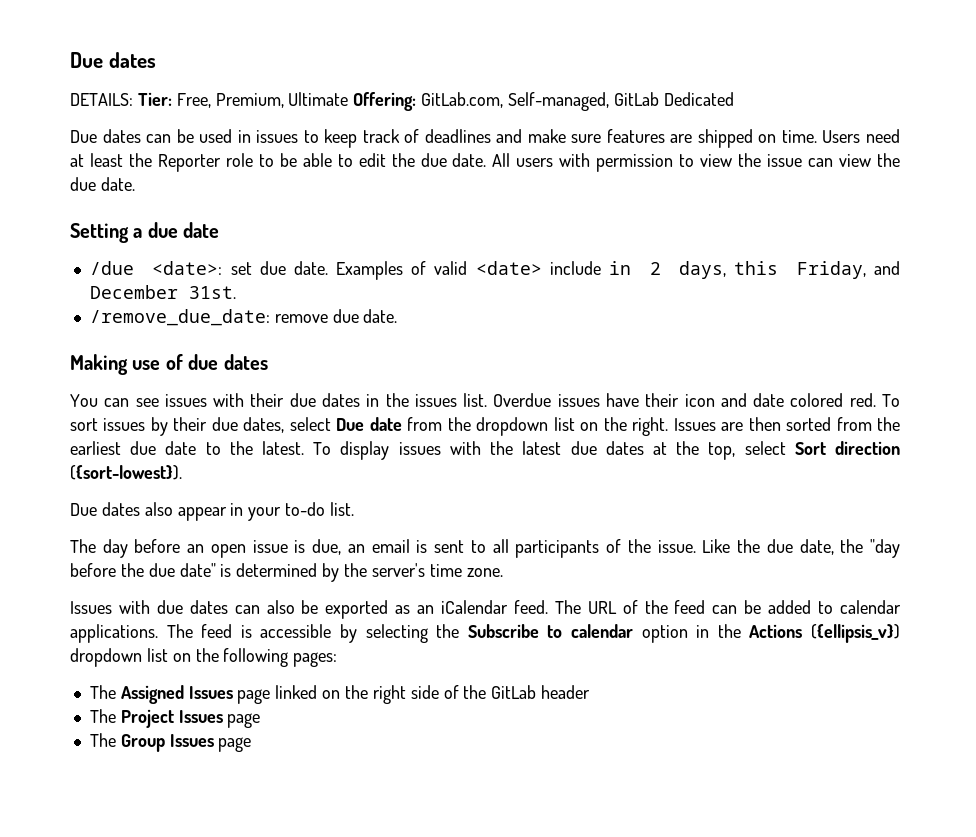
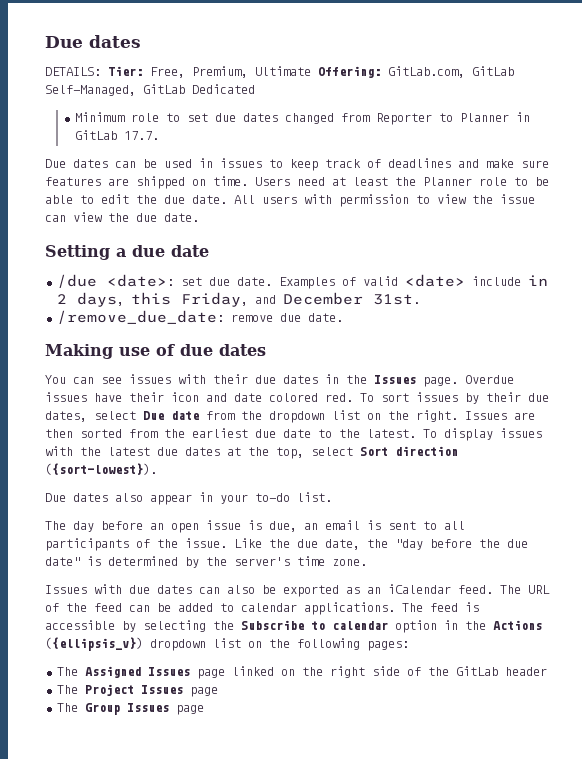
- DETAILS: Tier: Free, Premium, Ultimate Offering: GitLab.com, Self-managed, GitLab Dedicated
+ DETAILS: Tier: Free, Premium, Ultimate Offering: GitLab.com, GitLab Self-Managed, GitLab Dedicated
+ Minimum role to set due dates changed from Reporter to Planner in GitLab 17.7.
- Users need at least the Reporter role to be able to edit the due date.
+ Users need at least the Planner role to be able to edit the due date.
- You can see issues with their due dates in the issues list.
+ You can see issues with their due dates in the Issues page.

